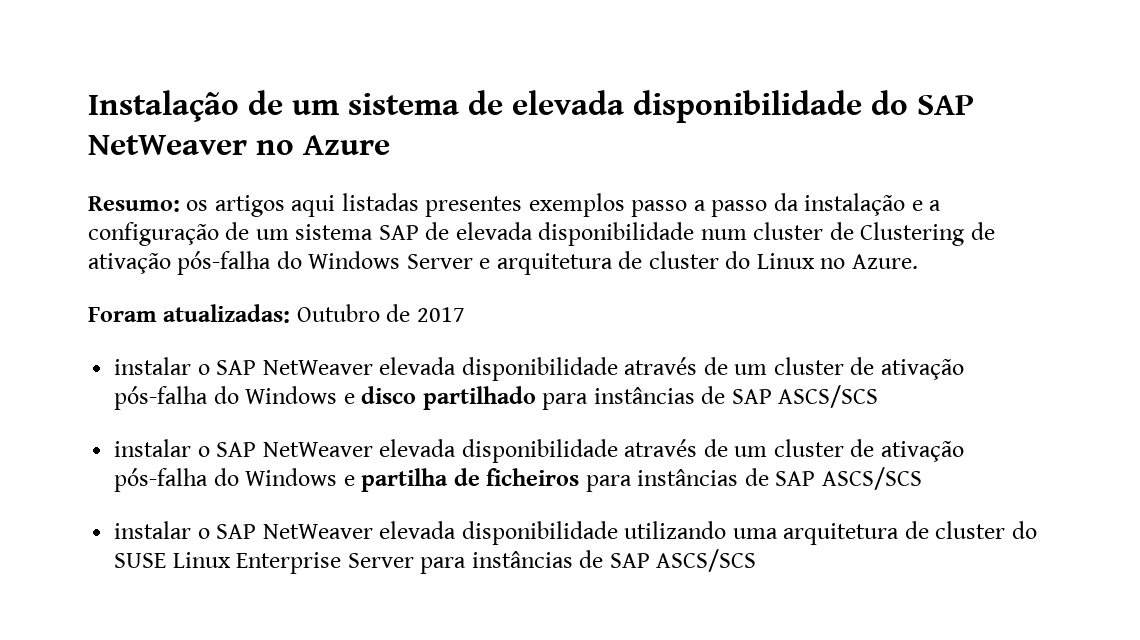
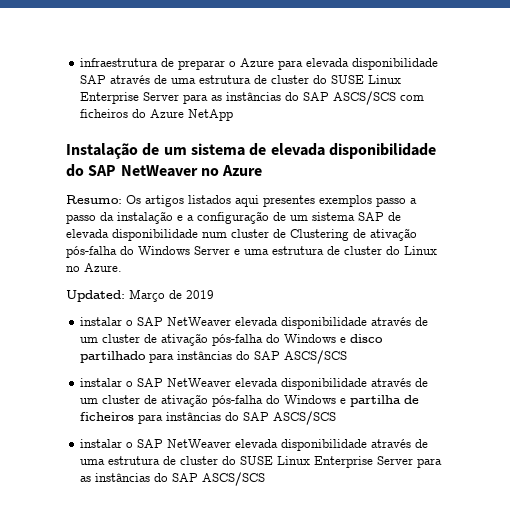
+ infraestrutura de preparar o Azure para elevada disponibilidade SAP através de uma estrutura de cluster do SUSE Linux Enterprise Server para as instâncias do SAP ASCS/SCS com ficheiros do Azure NetApp
- Resumo: os artigos aqui listadas presentes exemplos passo a passo da instalação e a configuração de um sistema SAP de elevada disponibilidade num cluster de Clustering de ativação pós-falha do Windows Server e arquitetura de cluster do Linux no Azure.
+ Resumo: Os artigos listados aqui presentes exemplos passo a passo da instalação e a configuração de um sistema SAP de elevada disponibilidade num cluster de Clustering de ativação pós-falha do Windows Server e uma estrutura de cluster do Linux no Azure.
- Foram atualizadas: Outubro de 2017
+ Updated: Março de 2019
- instalar o SAP NetWeaver elevada disponibilidade através de um cluster de ativação pós-falha do Windows e disco partilhado para instâncias de SAP ASCS/SCS
+ instalar o SAP NetWeaver elevada disponibilidade através de um cluster de ativação pós-falha do Windows e disco partilhado para instâncias do SAP ASCS/SCS
- instalar o SAP NetWeaver elevada disponibilidade através de um cluster de ativação pós-falha do Windows e partilha de ficheiros para instâncias de SAP ASCS/SCS
- instalar o SAP NetWeaver elevada disponibilidade utilizando uma arquitetura de cluster do SUSE Linux Enterprise Server para instâncias de SAP ASCS/SCS
+ instalar o SAP NetWeaver elevada disponibilidade através de um cluster de ativação pós-falha do Windows e partilha de ficheiros para instâncias do SAP ASCS/SCS
+ instalar o SAP NetWeaver elevada disponibilidade através de uma estrutura de cluster do SUSE Linux Enterprise Server para as instâncias do SAP ASCS/SCS

